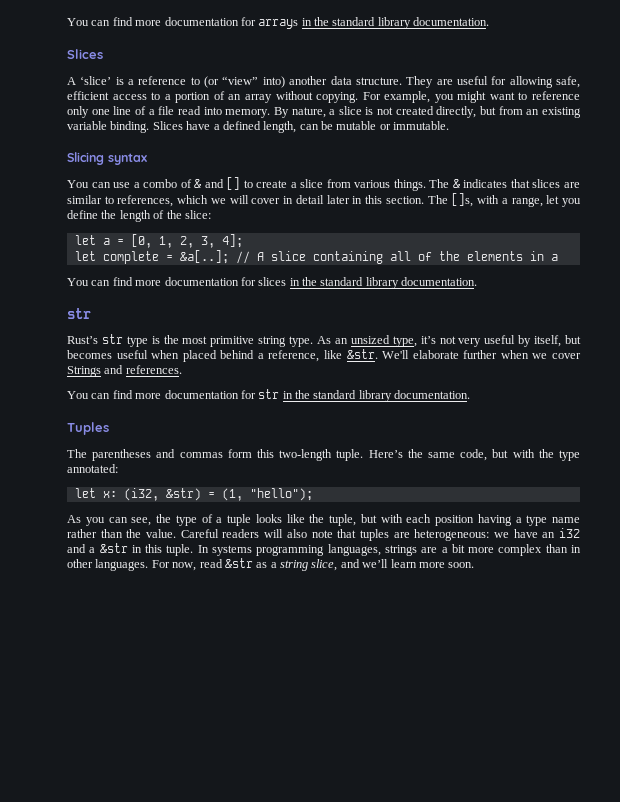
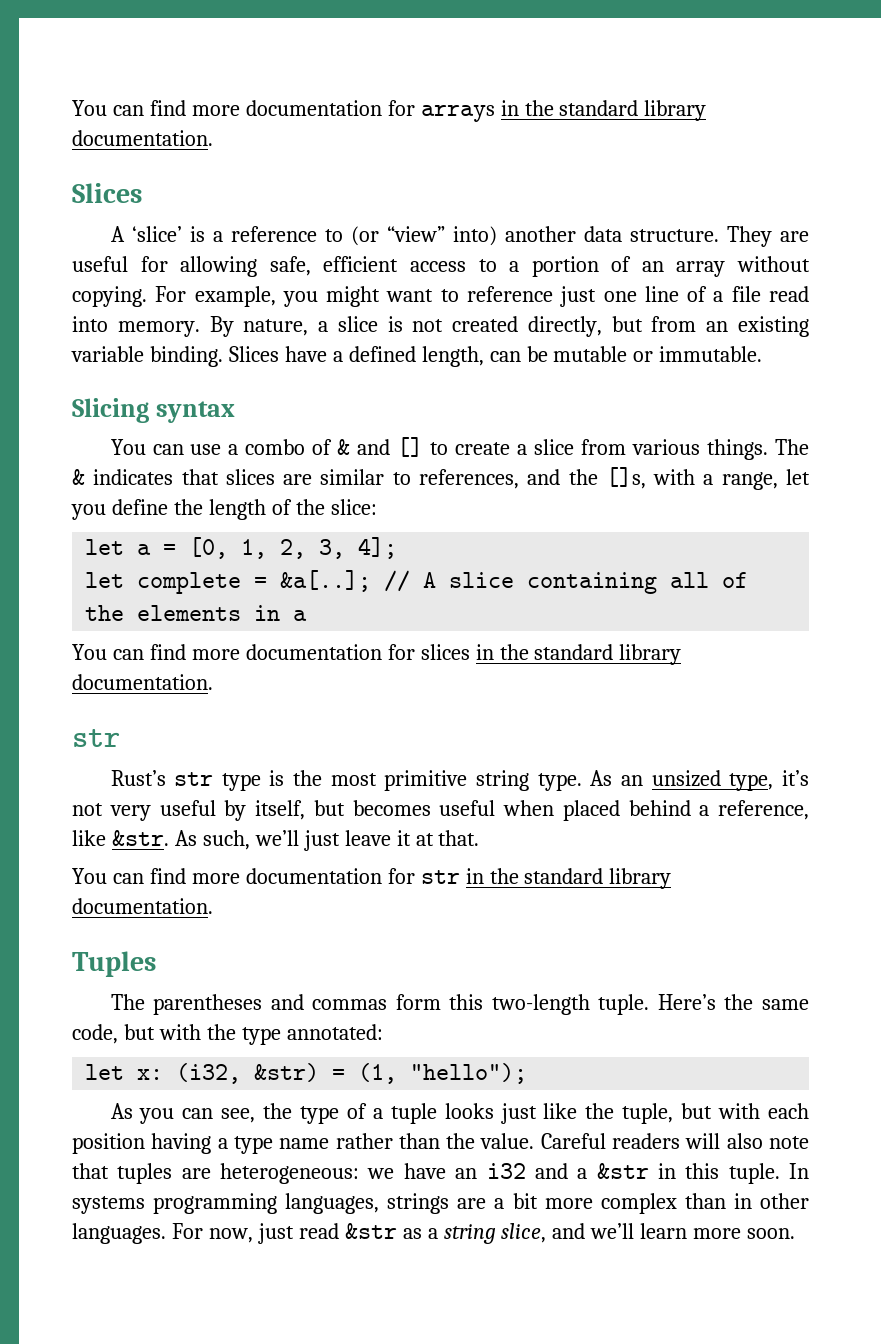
- For example, you might want to reference only one line of a file read into memory.
+ For example, you might want to reference just one line of a file read into memory.
- The & indicates that slices are similar to references, which we will cover in detail later in this section. The []s, with a range, let you define the length of the slice:
+ The & indicates that slices are similar to references, and the []s, with a range, let you define the length of the slice:
- We'll elaborate further when we cover Strings and references.
+ As such, we’ll just leave it at that.
- As you can see, the type of a tuple looks like the tuple, but with each position having a type name rather than the value.
+ As you can see, the type of a tuple looks just like the tuple, but with each position having a type name rather than the value.
- For now, read &str as a string slice, and we’ll learn more soon.
+ For now, just read &str as a string slice, and we’ll learn more soon.

